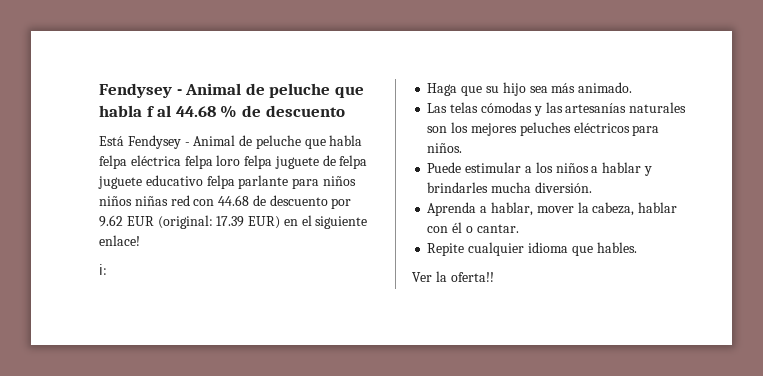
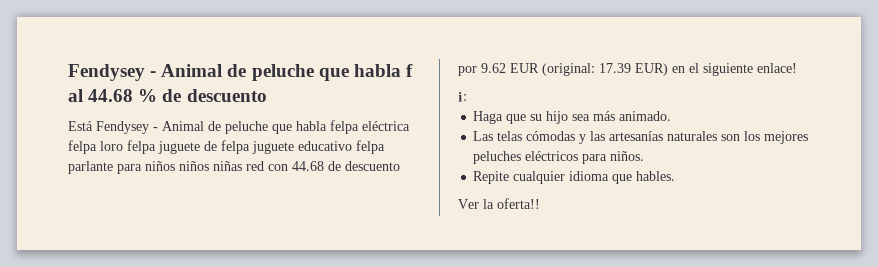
- Puede estimular a los niños a hablar y brindarles mucha diversión.
- Aprenda a hablar, mover la cabeza, hablar con él o cantar.

